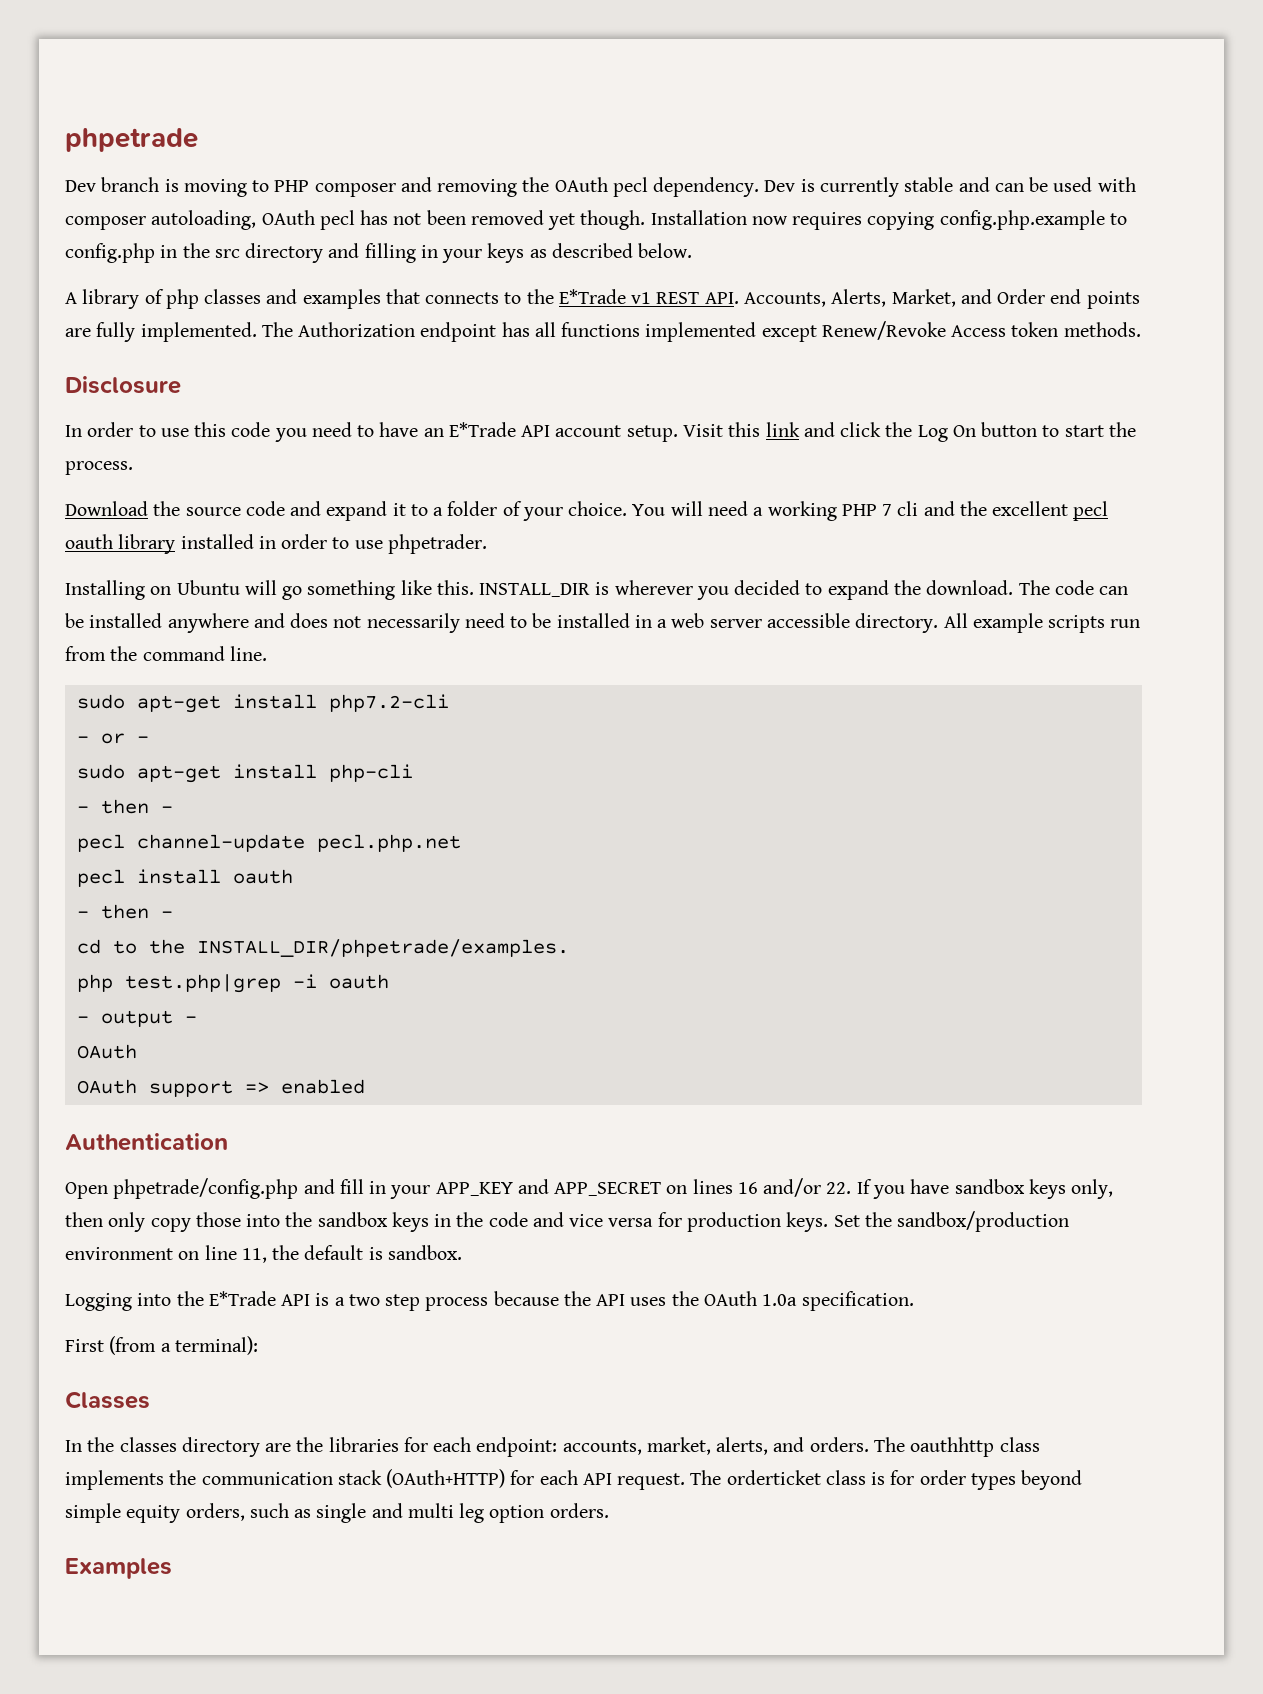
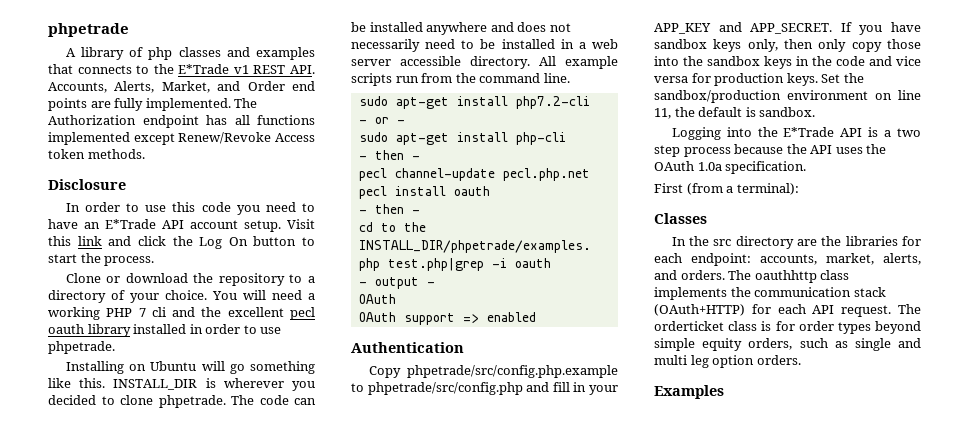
- Dev branch is moving to PHP composer and removing the OAuth pecl dependency. Dev is currently stable and can be used with composer autoloading, OAuth pecl has not been removed yet though. Installation now requires copying config.php.example to config.php in the src directory and filling in your keys as described below.
- Download the source code and expand it to a folder of your choice.
+ Clone or download the repository to a directory of your choice.
- You will need a working PHP 7 cli and the excellent pecl oauth library installed in order to use phpetrader.
+ You will need a working PHP 7 cli and the excellent pecl oauth library installed in order to use phpetrade.
- INSTALL_DIR is wherever you decided to expand the download.
+ INSTALL_DIR is wherever you decided to clone phpetrade.
- Open phpetrade/config.php and fill in your APP_KEY and APP_SECRET on lines 16 and/or 22. If you have sandbox keys only, then only copy those into the sandbox keys in the code and vice versa for production keys.
+ Copy phpetrade/src/config.php.example to phpetrade/src/config.php and fill in your APP_KEY and APP_SECRET. If you have sandbox keys only, then only copy those into the sandbox keys in the code and vice versa for production keys.
- In the classes directory are the libraries for each endpoint: accounts, market, alerts, and orders.
+ In the src directory are the libraries for each endpoint: accounts, market, alerts, and orders.

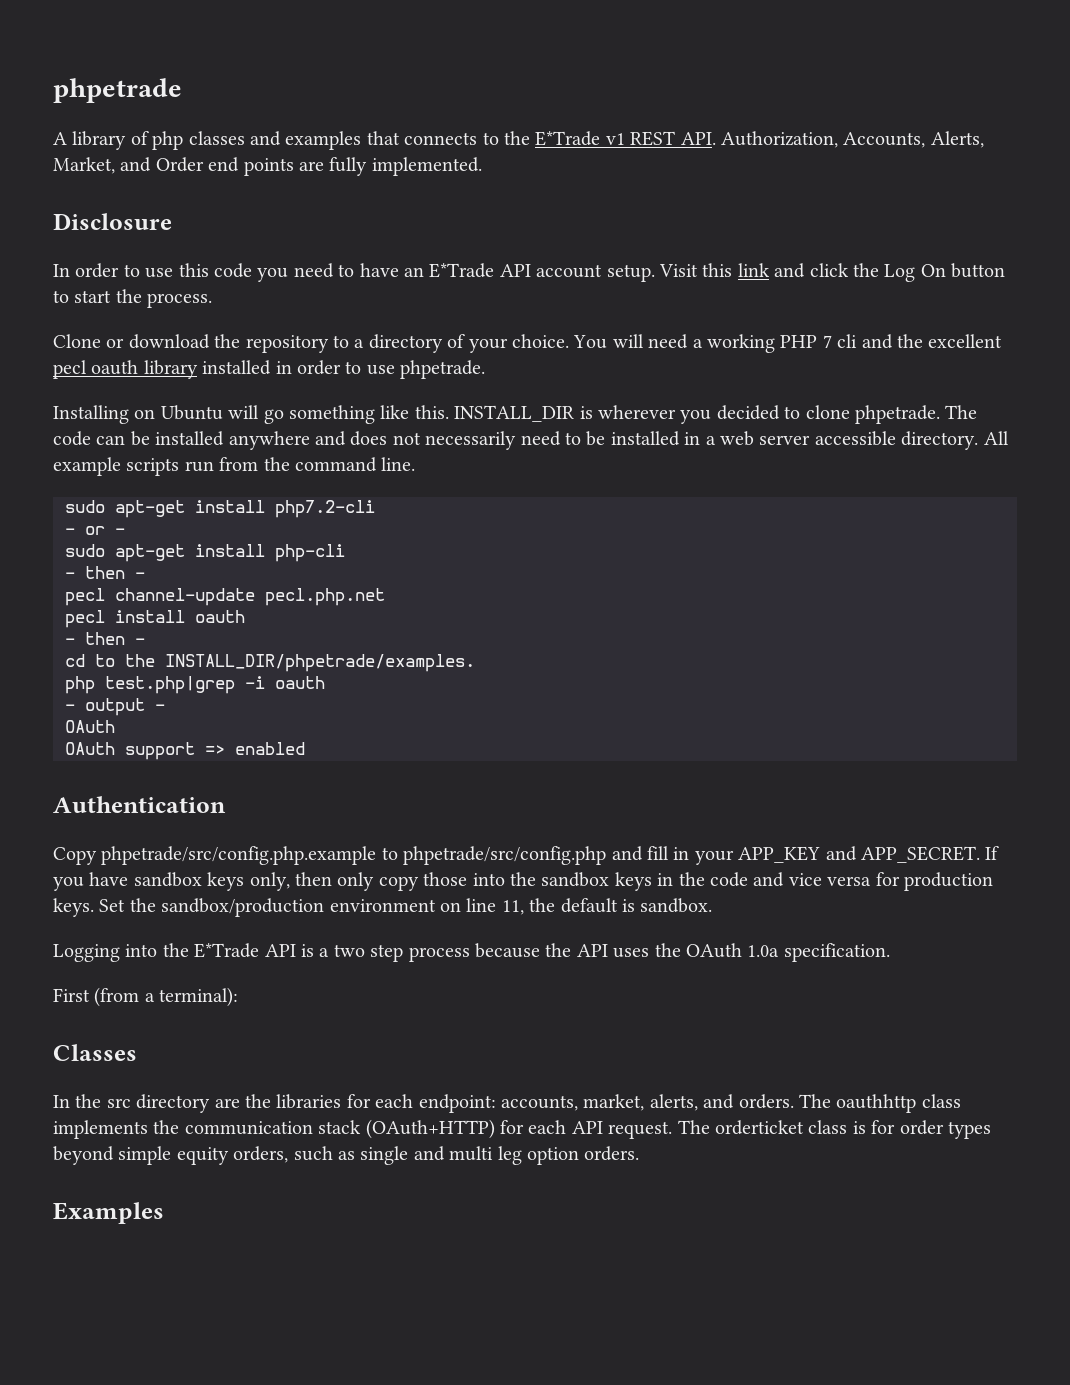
- A library of php classes and examples that connects to the E*Trade v1 REST API. Accounts, Alerts, Market, and Order end points are fully implemented. The Authorization endpoint has all functions implemented except Renew/Revoke Access token methods.
+ A library of php classes and examples that connects to the E*Trade v1 REST API. Authorization, Accounts, Alerts, Market, and Order end points are fully implemented.

